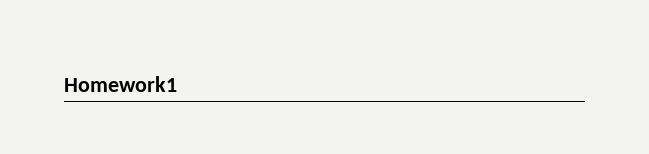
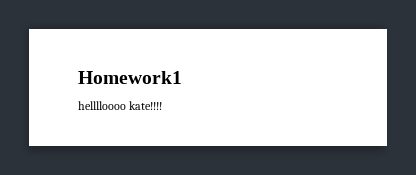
+ helllloooo kate!!!!

